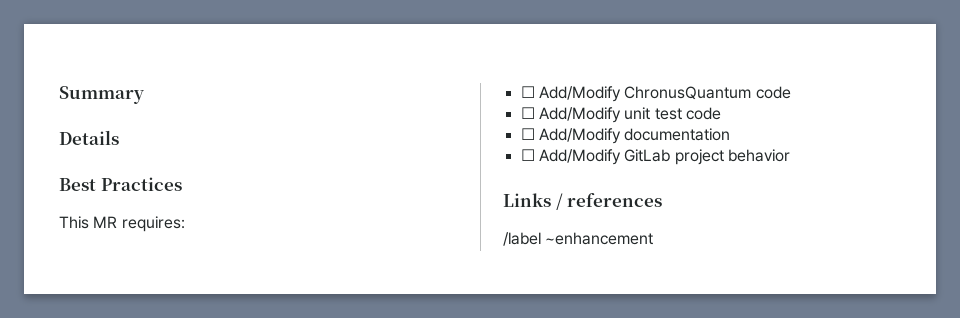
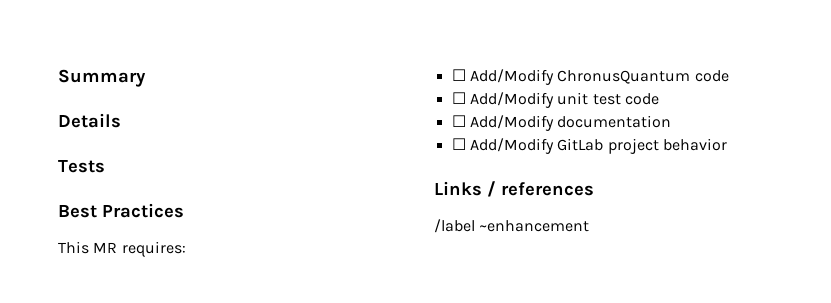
+ Tests

